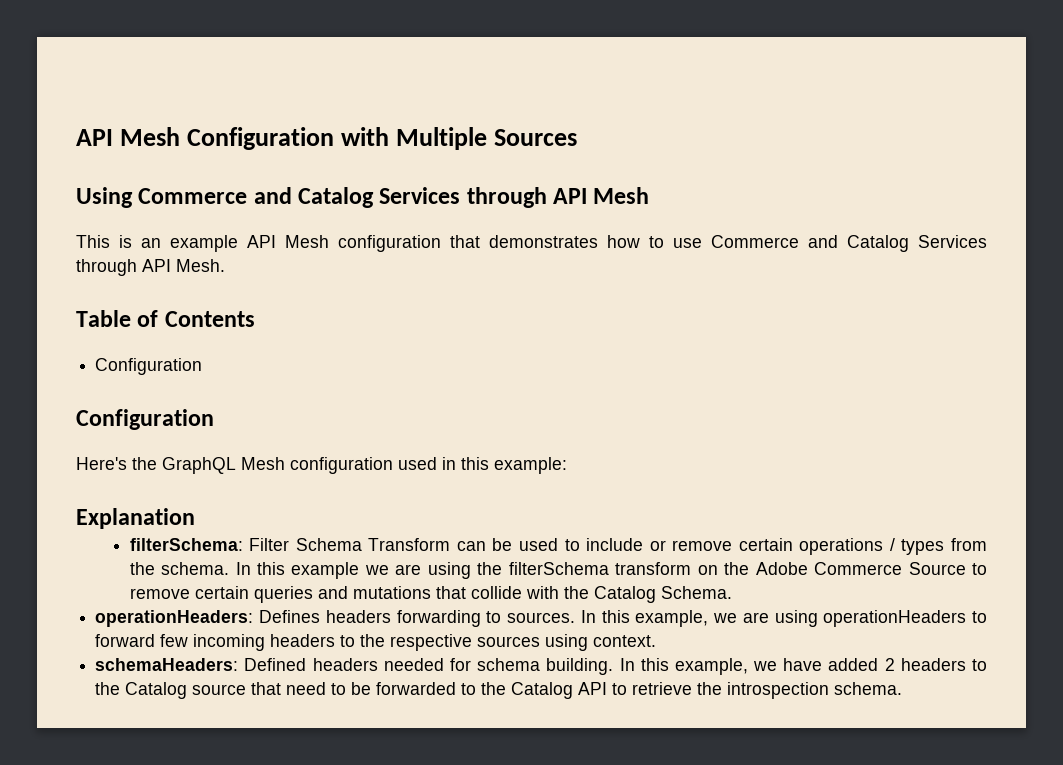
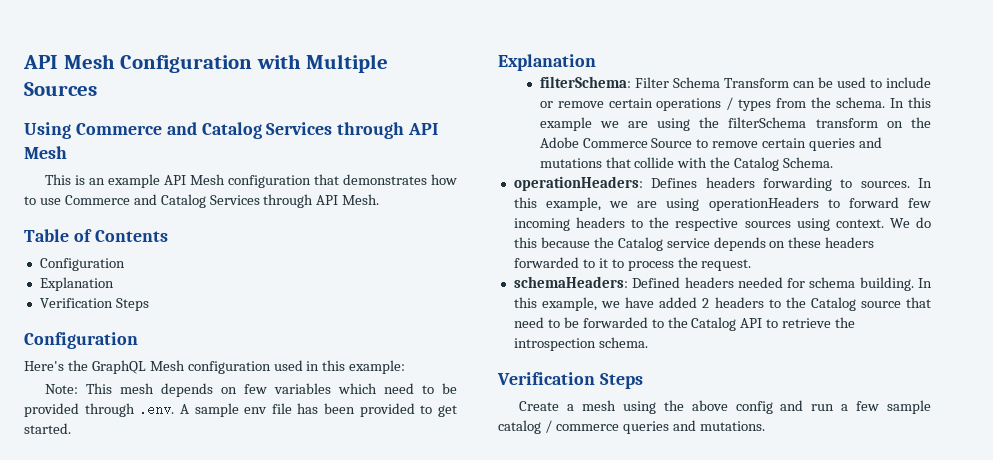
  Table of Contents
  Configuration
+ Explanation
+ Verification Steps
+ Note: This mesh depends on few variables which need to be provided through .env. A sample env file has been provided to get started.
+ We do this because the Catalog service depends on these headers forwarded to it to process the request.
  In this example, we have added 2 headers to the Catalog source that need to be forwarded to the Catalog API to retrieve the introspection schema.
+ Verification Steps
+ Create a mesh using the above config and run a few sample catalog / commerce queries and mutations.

